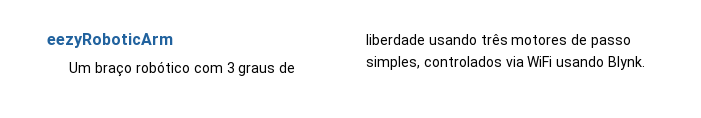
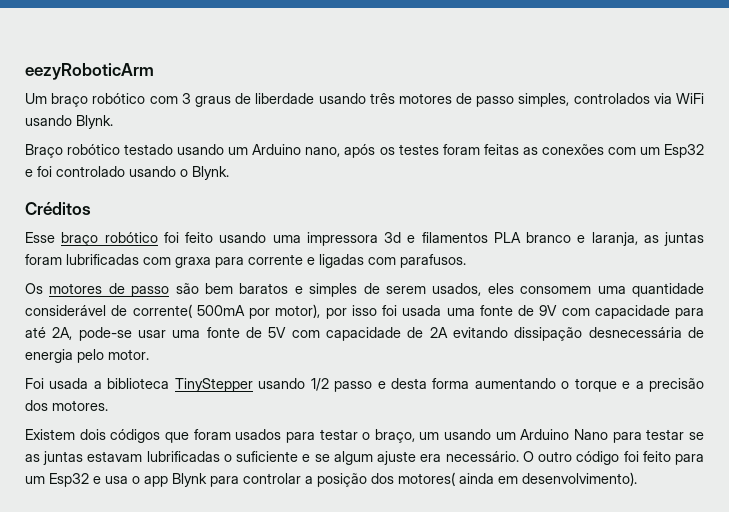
+ Braço robótico testado usando um Arduino nano, após os testes foram feitas as conexões com um Esp32 e foi controlado usando o Blynk.
+ Créditos
+ Esse braço robótico foi feito usando uma impressora 3d e filamentos PLA branco e laranja, as juntas foram lubrificadas com graxa para corrente e ligadas com parafusos.
+ Os motores de passo são bem baratos e simples de serem usados, eles consomem uma quantidade considerável de corrente( 500mA por motor), por isso foi usada uma fonte de 9V com capacidade para até 2A, pode-se usar uma fonte de 5V com capacidade de 2A evitando dissipação desnecessária de energia pelo motor.
+ Foi usada a biblioteca TinyStepper usando 1/2 passo e desta forma aumentando o torque e a precisão dos motores.
+ Existem dois códigos que foram usados para testar o braço, um usando um Arduino Nano para testar se as juntas estavam lubrificadas o suficiente e se algum ajuste era necessário. O outro código foi feito para um Esp32 e usa o app Blynk para controlar a posição dos motores( ainda em desenvolvimento).

